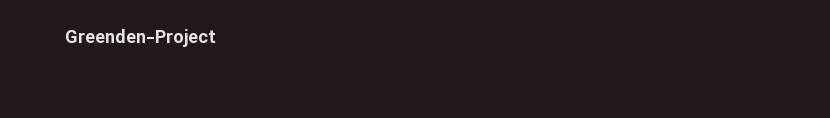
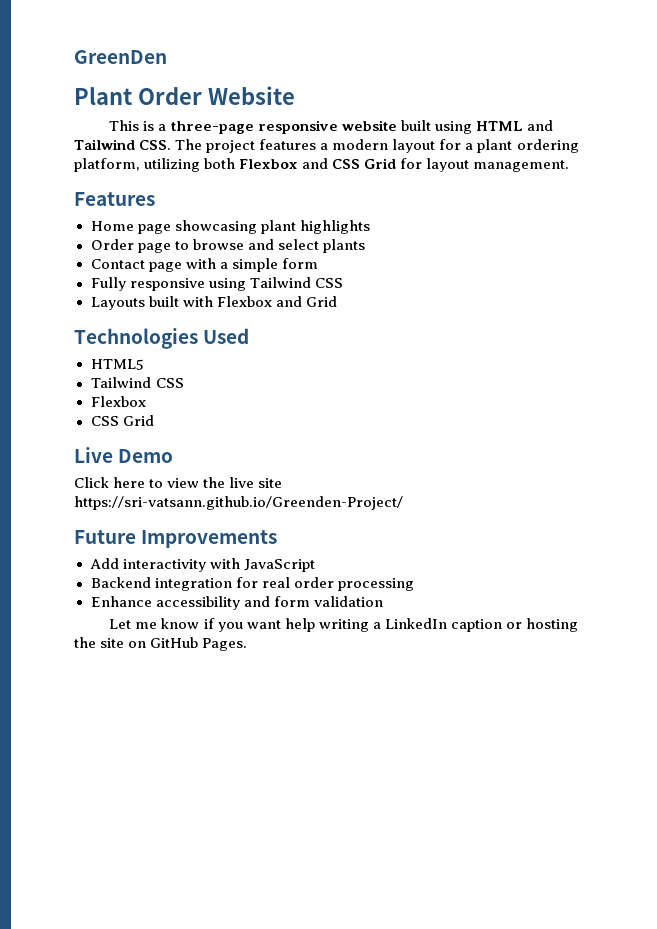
- Greenden-Project
+ GreenDen
+ Plant Order Website
+ This is a three-page responsive website built using HTML and Tailwind CSS. The project features a modern layout for a plant ordering platform, utilizing both Flexbox and CSS Grid for layout management.
+ Features
+ Home page showcasing plant highlights
+ Order page to browse and select plants
+ Contact page with a simple form
+ Fully responsive using Tailwind CSS
+ Layouts built with Flexbox and Grid
+ Technologies Used
+ HTML5
+ Tailwind CSS
+ Flexbox
+ CSS Grid
+ Live Demo
+ Click here to view the live site https://sri-vatsann.github.io/Greenden-Project/
+ Future Improvements
+ Add interactivity with JavaScript
+ Backend integration for real order processing
+ Enhance accessibility and form validation
+ Let me know if you want help writing a LinkedIn caption or hosting the site on GitHub Pages.

